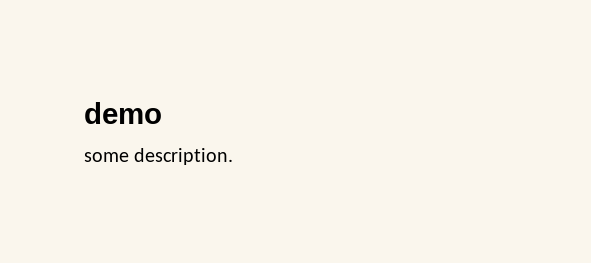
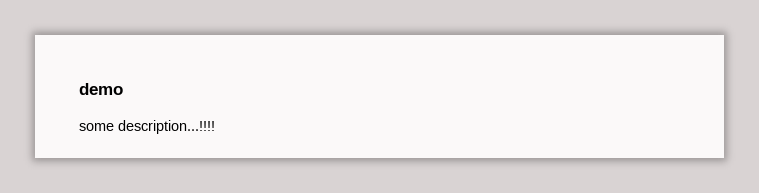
- some description.
+ some description...!!!!

